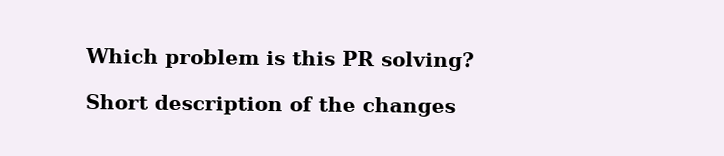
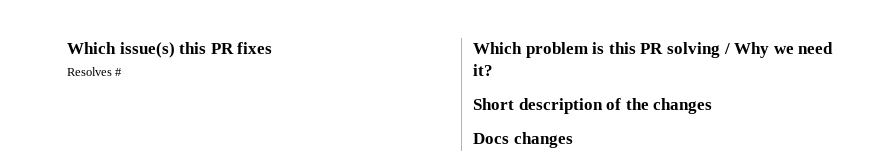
- Which problem is this PR solving?
+ Which issue(s) this PR fixes
+ Resolves #
+ Which problem is this PR solving / Why we need it?
+ Docs changes

